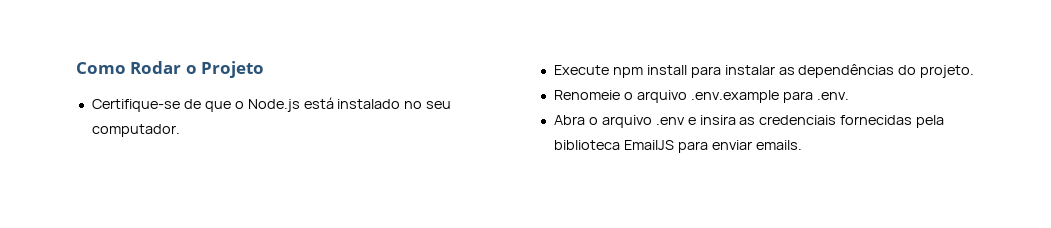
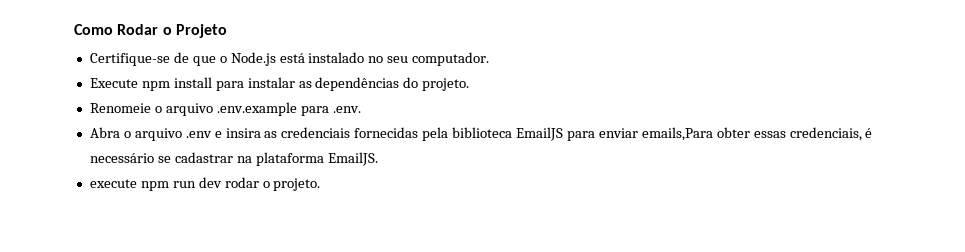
- Abra o arquivo .env e insira as credenciais fornecidas pela biblioteca EmailJS para enviar emails.
+ Abra o arquivo .env e insira as credenciais fornecidas pela biblioteca EmailJS para enviar emails,Para obter essas credenciais, é necessário se cadastrar na plataforma EmailJS.
+ execute npm run dev rodar o projeto.

